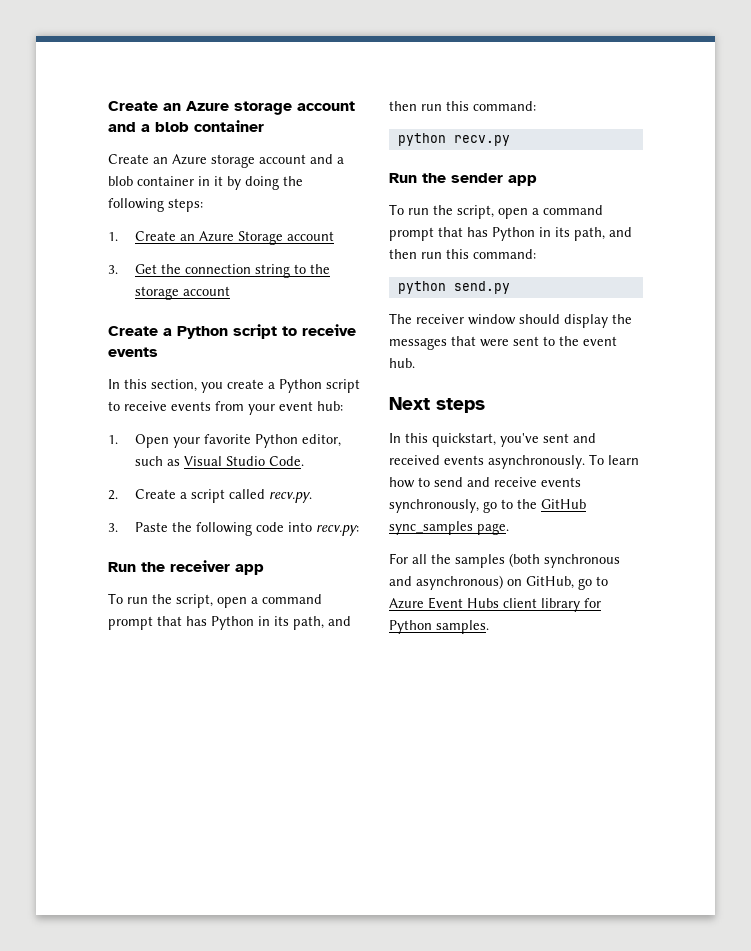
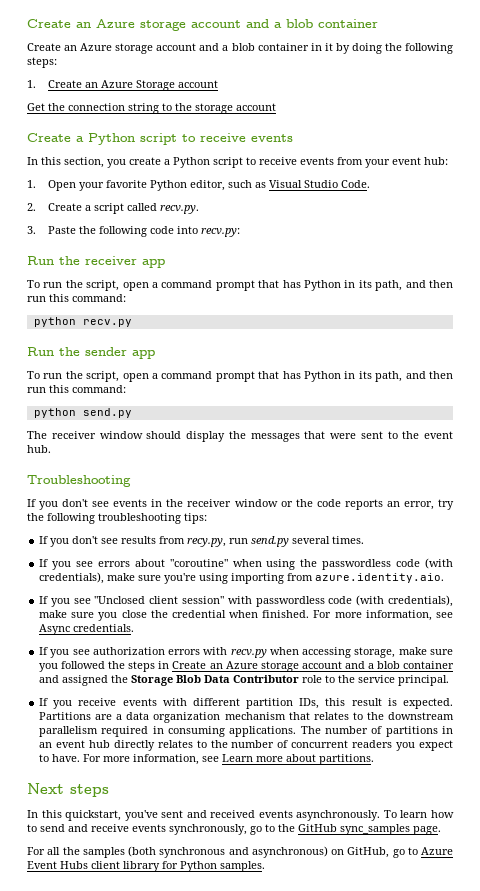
- 3. Get the connection string to the storage account
+ Get the connection string to the storage account
+ Troubleshooting
+ If you don't see events in the receiver window or the code reports an error, try the following troubleshooting tips:
+ If you don't see results from recy.py, run send.py several times.
+ If you see errors about "coroutine" when using the passwordless code (with credentials), make sure you're using importing from azure.identity.aio.
+ If you see "Unclosed client session" with passwordless code (with credentials), make sure you close the credential when finished. For more information, see Async credentials.
+ If you see authorization errors with recv.py when accessing storage, make sure you followed the steps in Create an Azure storage account and a blob container and assigned the Storage Blob Data Contributor role to the service principal.
+ If you receive events with different partition IDs, this result is expected. Partitions are a data organization mechanism that relates to the downstream parallelism required in consuming applications. The number of partitions in an event hub directly relates to the number of concurrent readers you expect to have. For more information, see Learn more about partitions.

